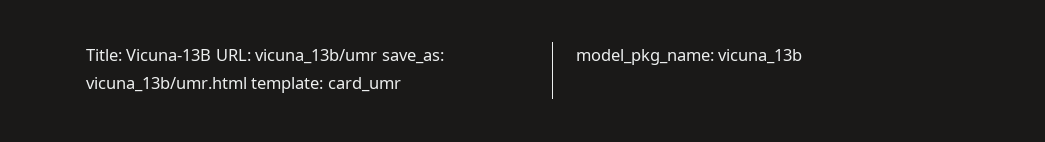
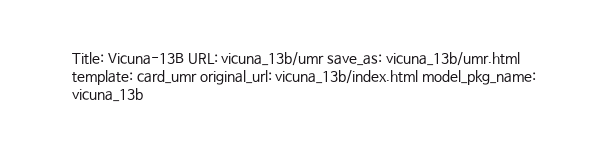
- Title: Vicuna-13B URL: vicuna_13b/umr save_as: vicuna_13b/umr.html template: card_umr model_pkg_name: vicuna_13b
+ Title: Vicuna-13B URL: vicuna_13b/umr save_as: vicuna_13b/umr.html template: card_umr original_url: vicuna_13b/index.html model_pkg_name: vicuna_13b

